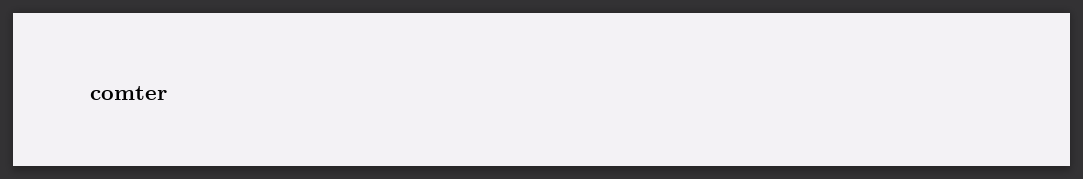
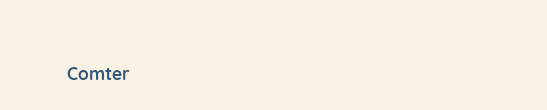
- comter
+ Comter

